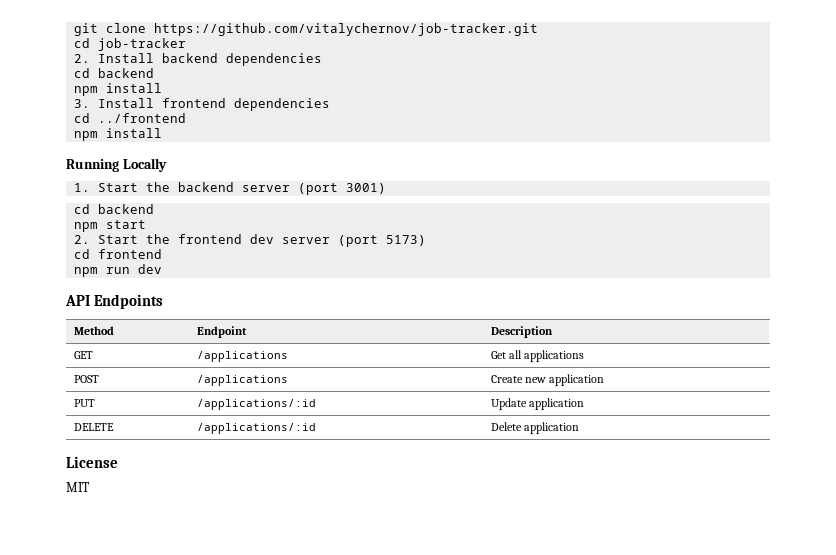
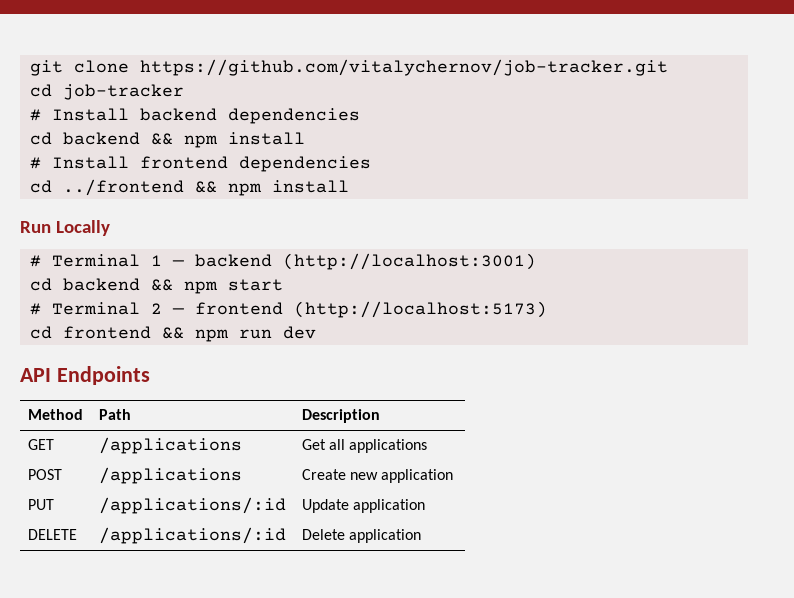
- 2. Install backend dependencies
- cd backend
- npm install
- 3. Install frontend dependencies
+ # Install backend dependencies
+ cd backend && npm install
+ # Install frontend dependencies
- cd ../frontend
- npm install
- Running Locally
+ cd ../frontend && npm install
+ Run Locally
- 1. Start the backend server (port 3001)
- cd backend
- npm start
+ # Terminal 1 — backend (http://localhost:3001)
+ cd backend && npm start
- 2. Start the frontend dev server (port 5173)
+ # Terminal 2 — frontend (http://localhost:5173)
- cd frontend
- npm run dev
+ cd frontend && npm run dev
- Method | Endpoint | Description
+ Method | Path | Description
- License
- MIT

